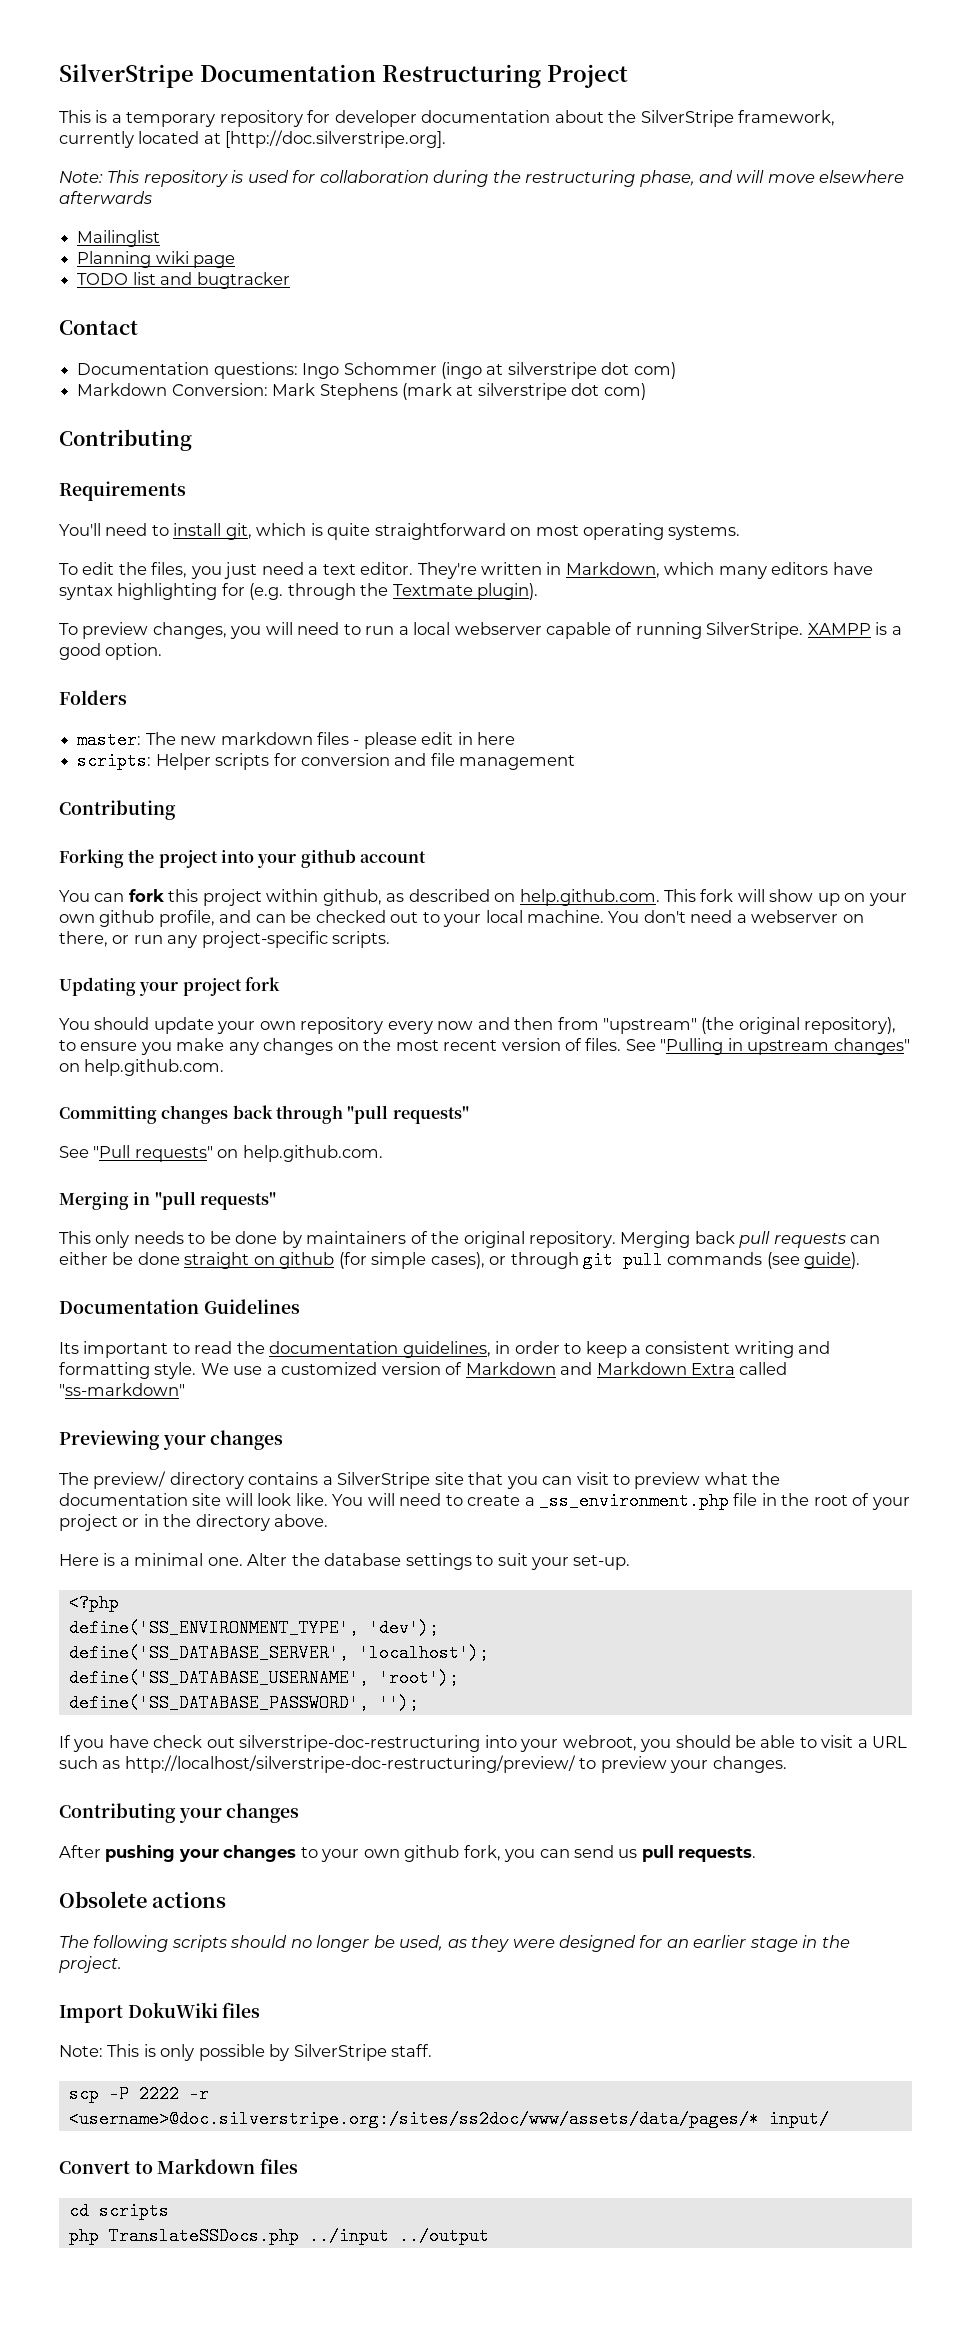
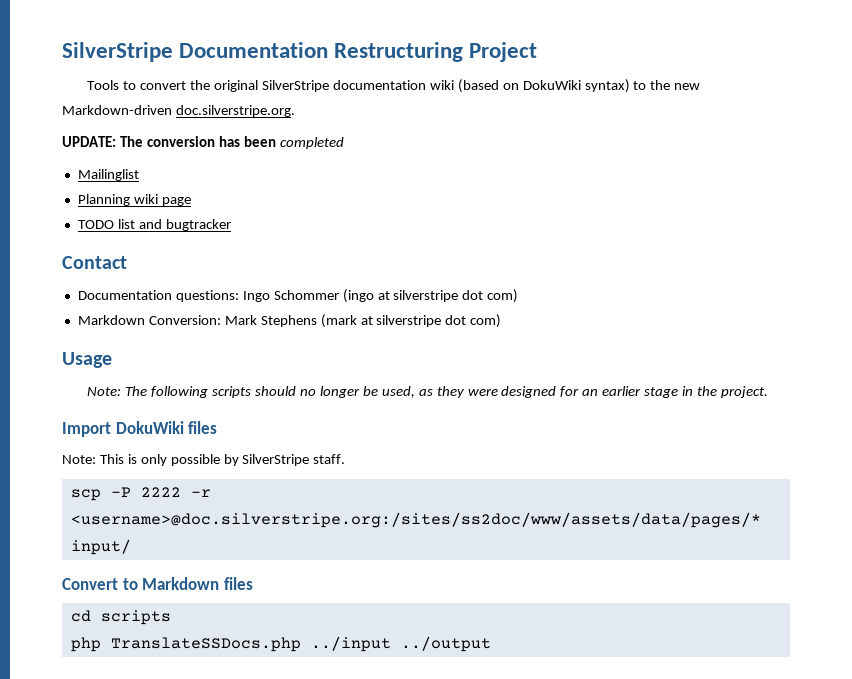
- This is a temporary repository for developer documentation about the SilverStripe framework, currently located at [http://doc.silverstripe.org].
- Note: This repository is used for collaboration during the restructuring phase, and will move elsewhere afterwards
+ Tools to convert the original SilverStripe documentation wiki (based on DokuWiki syntax) to the new Markdown-driven doc.silverstripe.org.
+ UPDATE: The conversion has been completed
  Markdown Conversion: Mark Stephens (mark at silverstripe dot com)
- Contributing
- Requirements
- You'll need to install git, which is quite straightforward on most operating systems.
- To edit the files, you just need a text editor. They're written in Markdown, which many editors have syntax highlighting for (e.g. through the Textmate plugin).
- To preview changes, you will need to run a local webserver capable of running SilverStripe. XAMPP is a good option.
- Folders
- master: The new markdown files - please edit in here
- scripts: Helper scripts for conversion and file management
- Contributing
- Forking the project into your github account
- You can fork this project within github, as described on help.github.com. This fork will show up on your own github profile, and can be checked out to your local machine. You don't need a webserver on there, or run any project-specific scripts.
- Updating your project fork
- You should update your own repository every now and then from "upstream" (the original repository), to ensure you make any changes on the most recent version of files. See "Pulling in upstream changes" on help.github.com.
- Committing changes back through "pull requests"
- See "Pull requests" on help.github.com.
- Merging in "pull requests"
- This only needs to be done by maintainers of the original repository. Merging back pull requests can either be done straight on github (for simple cases), or through git pull commands (see guide).
- Documentation Guidelines
- Its important to read the documentation guidelines, in order to keep a consistent writing and formatting style. We use a customized version of Markdown and Markdown Extra called "ss-markdown"
- Previewing your changes
- The preview/ directory contains a SilverStripe site that you can visit to preview what the documentation site will look like. You will need to create a _ss_environment.php file in the root of your project or in the directory above.
- Here is a minimal one. Alter the database settings to suit your set-up.
- <?php
- define('SS_ENVIRONMENT_TYPE', 'dev');
- define('SS_DATABASE_SERVER', 'localhost');
- define('SS_DATABASE_USERNAME', 'root');
- define('SS_DATABASE_PASSWORD', '');
- If you have check out silverstripe-doc-restructuring into your webroot, you should be able to visit a URL such as http://localhost/silverstripe-doc-restructuring/preview/ to preview your changes.
- Contributing your changes
- After pushing your changes to your own github fork, you can send us pull requests.
- Obsolete actions
- The following scripts should no longer be used, as they were designed for an earlier stage in the project.
+ Usage
+ Note: The following scripts should no longer be used, as they were designed for an earlier stage in the project.

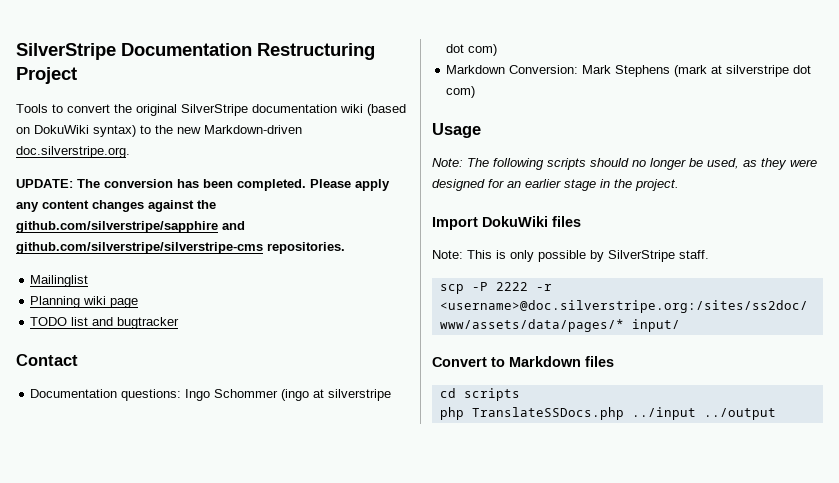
- UPDATE: The conversion has been completed
+ UPDATE: The conversion has been completed. Please apply any content changes against the github.com/silverstripe/sapphire and github.com/silverstripe/silverstripe-cms repositories.

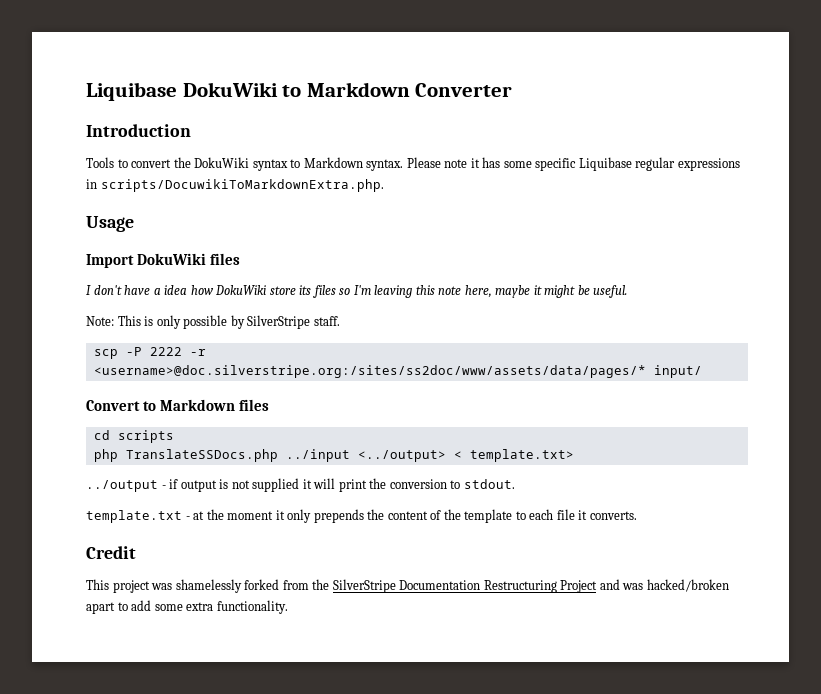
- SilverStripe Documentation Restructuring Project
- Tools to convert the original SilverStripe documentation wiki (based on DokuWiki syntax) to the new Markdown-driven doc.silverstripe.org.
- UPDATE: The conversion has been completed. Please apply any content changes against the github.com/silverstripe/sapphire and github.com/silverstripe/silverstripe-cms repositories.
- Mailinglist
- Planning wiki page
- TODO list and bugtracker
- Contact
- Documentation questions: Ingo Schommer (ingo at silverstripe dot com)
- Markdown Conversion: Mark Stephens (mark at silverstripe dot com)
+ Liquibase DokuWiki to Markdown Converter
+ Introduction
+ Tools to convert the DokuWiki syntax to Markdown syntax. Please note it has some specific Liquibase regular expressions in scripts/DocuwikiToMarkdownExtra.php.
  Usage
- Note: The following scripts should no longer be used, as they were designed for an earlier stage in the project.
  Import DokuWiki files
+ I don't have a idea how DokuWiki store its files so I'm leaving this note here, maybe it might be useful.
- php TranslateSSDocs.php ../input ../output
+ php TranslateSSDocs.php ../input <../output> < template.txt>
+ ../output - if output is not supplied it will print the conversion to stdout.
+ template.txt - at the moment it only prepends the content of the template to each file it converts.
+ Credit
+ This project was shamelessly forked from the SilverStripe Documentation Restructuring Project and was hacked/broken apart to add some extra functionality.

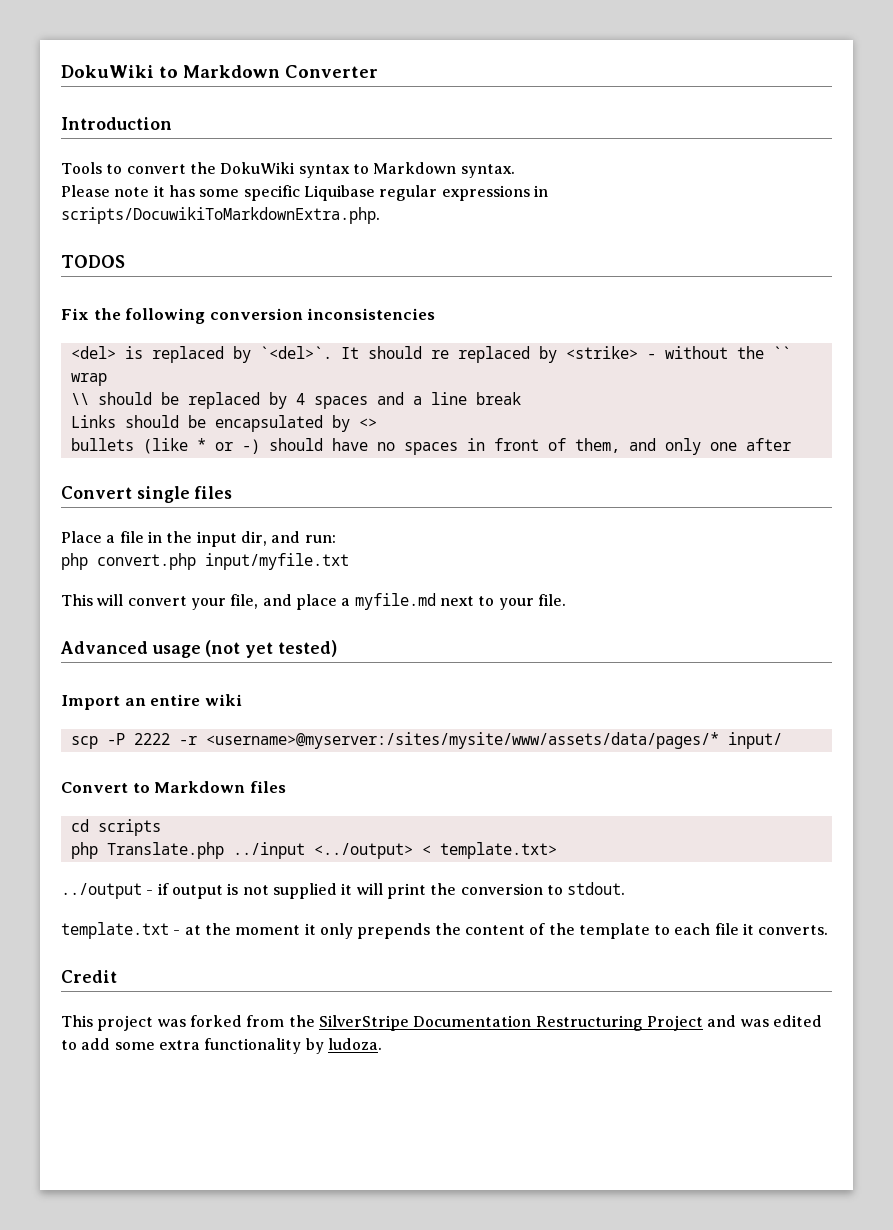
- Liquibase DokuWiki to Markdown Converter
+ DokuWiki to Markdown Converter
- Tools to convert the DokuWiki syntax to Markdown syntax. Please note it has some specific Liquibase regular expressions in scripts/DocuwikiToMarkdownExtra.php.
+ Tools to convert the DokuWiki syntax to Markdown syntax.
+ Please note it has some specific Liquibase regular expressions in scripts/DocuwikiToMarkdownExtra.php.
- Usage
- Import DokuWiki files
- I don't have a idea how DokuWiki store its files so I'm leaving this note here, maybe it might be useful.
- Note: This is only possible by SilverStripe staff.
+ TODOS
+ Fix the following conversion inconsistencies
+ <del> is replaced by `<del>`. It should re replaced by <strike> - without the `` wrap
+ \\ should be replaced by 4 spaces and a line break
+ Links should be encapsulated by <>
+ bullets (like * or -) should have no spaces in front of them, and only one after
+ Convert single files
+ Place a file in the input dir, and run:
+ php convert.php input/myfile.txt
+ This will convert your file, and place a myfile.md next to your file.
+ Advanced usage (not yet tested)
+ Import an entire wiki
- scp -P 2222 -r <username>@doc.silverstripe.org:/sites/ss2doc/www/assets/data/pages/* input/
+ scp -P 2222 -r <username>@myserver:/sites/mysite/www/assets/data/pages/* input/
- php TranslateSSDocs.php ../input <../output> < template.txt>
+ php Translate.php ../input <../output> < template.txt>
- This project was shamelessly forked from the SilverStripe Documentation Restructuring Project and was hacked/broken apart to add some extra functionality.
+ This project was forked from the SilverStripe Documentation Restructuring Project and was edited to add some extra functionality by ludoza.

